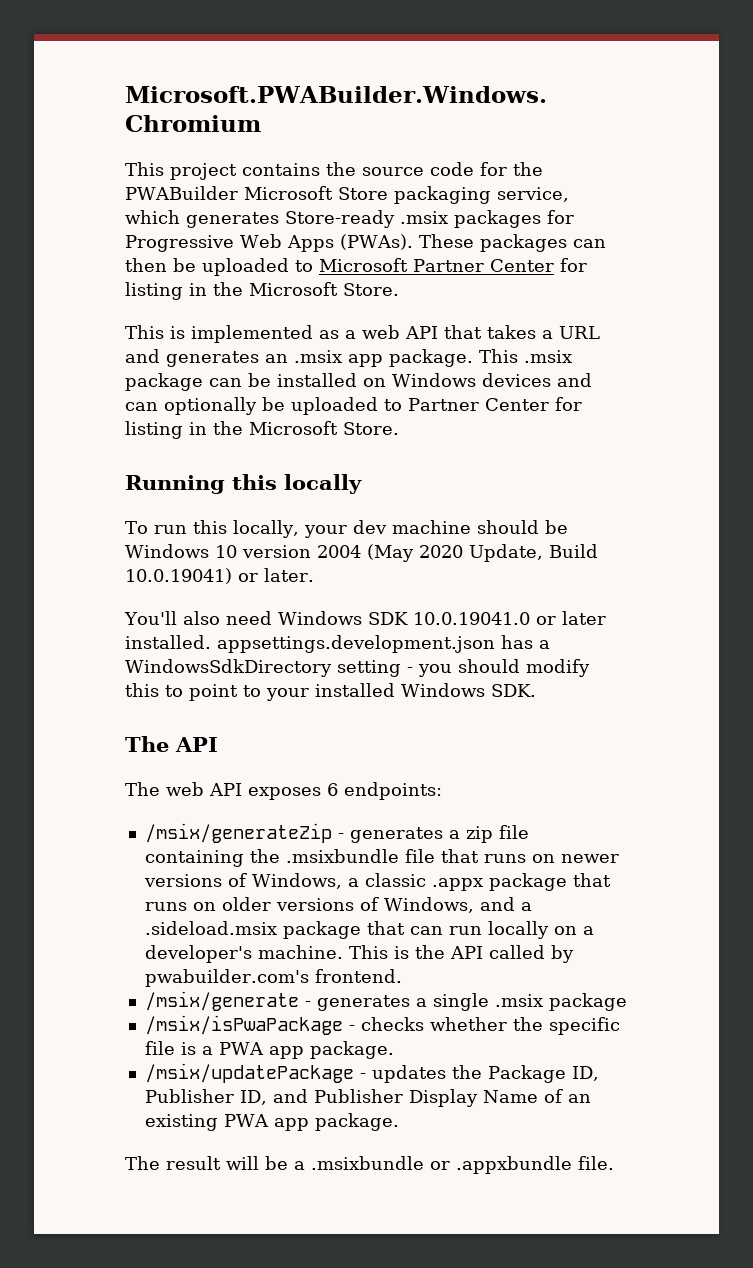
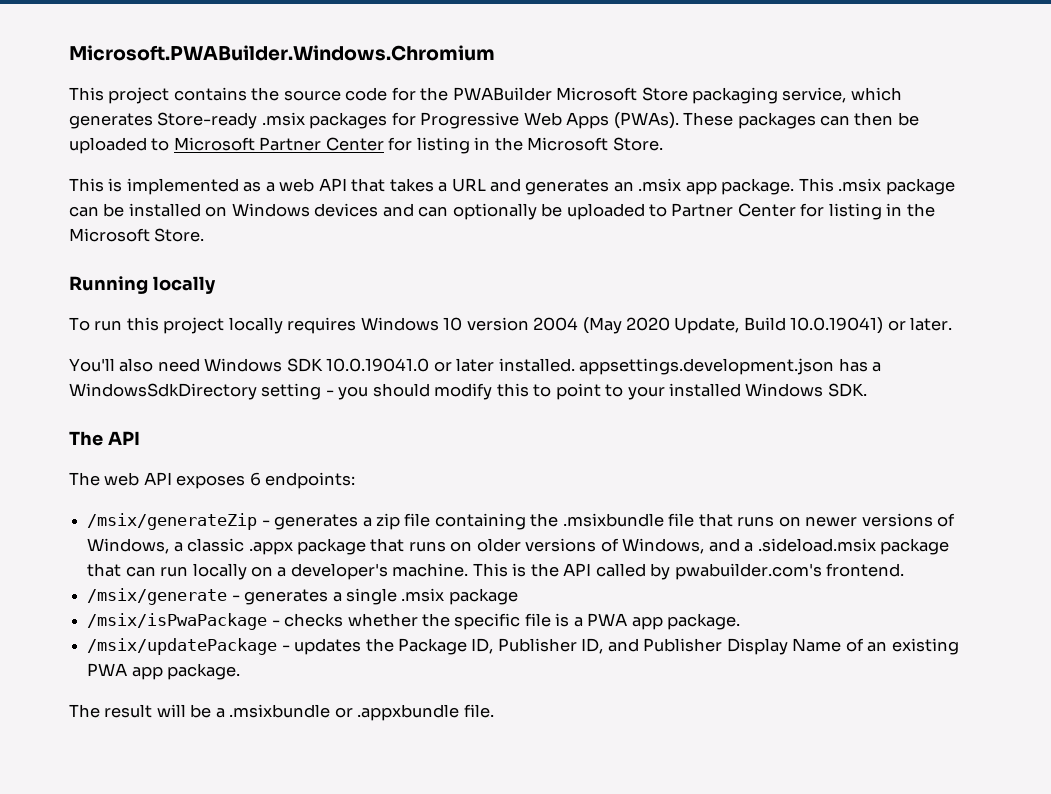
- Running this locally
+ Running locally
- To run this locally, your dev machine should be Windows 10 version 2004 (May 2020 Update, Build 10.0.19041) or later.
+ To run this project locally requires Windows 10 version 2004 (May 2020 Update, Build 10.0.19041) or later.

